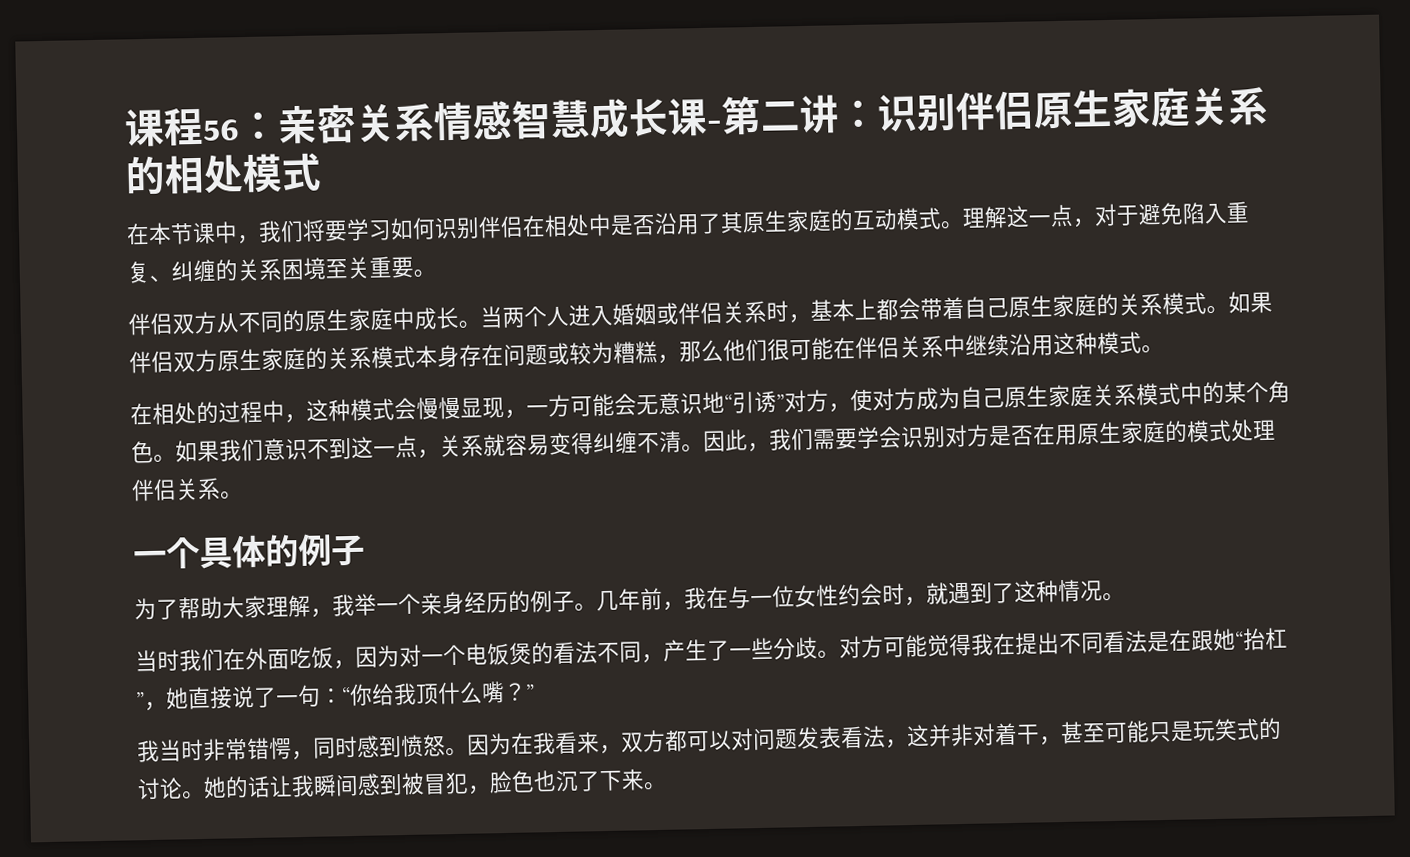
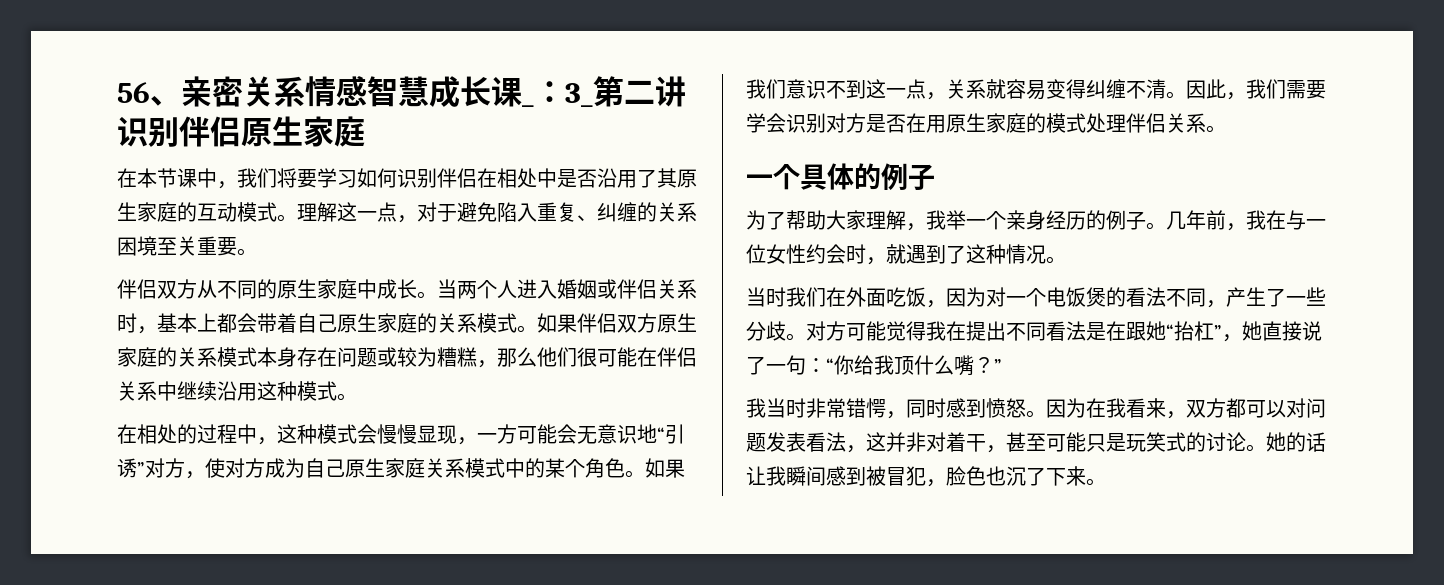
- 课程56：亲密关系情感智慧成长课-第二讲：识别伴侣原生家庭关系的相处模式
+ 56、亲密关系情感智慧成长课_：3_第二讲识别伴侣原生家庭

